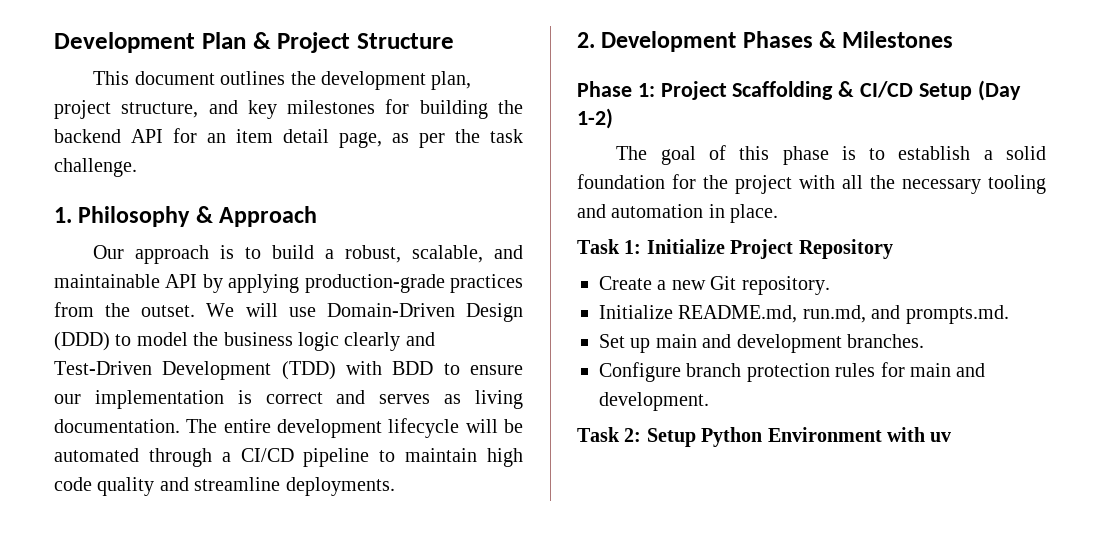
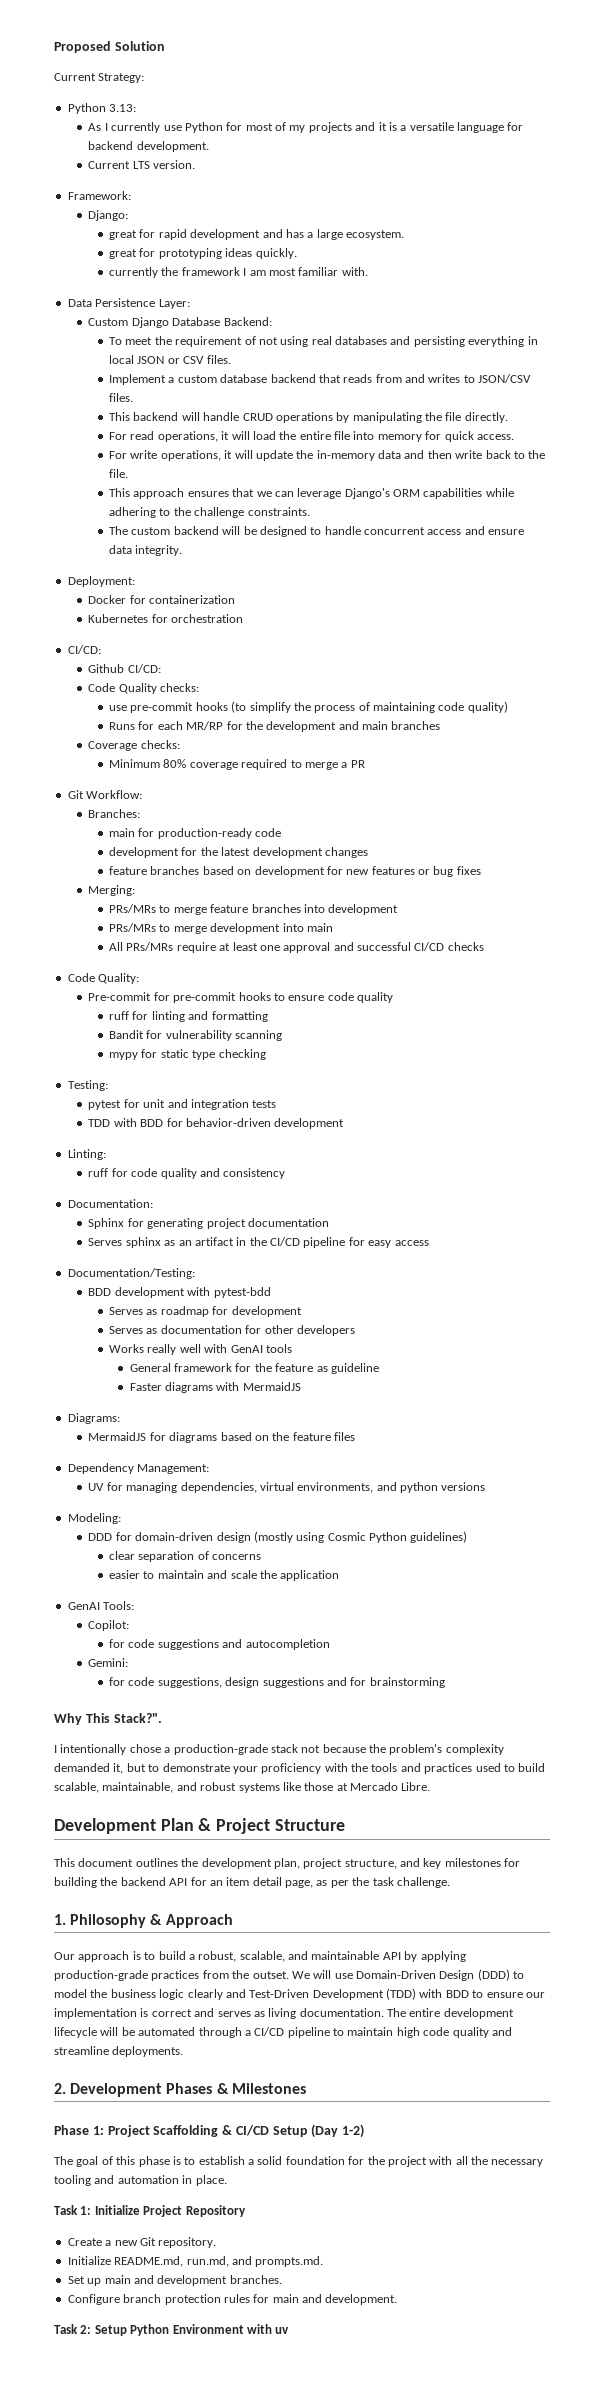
+ Proposed Solution
+ Current Strategy:
+ Python 3.13:
+ As I currently use Python for most of my projects and it is a versatile language for backend development.
+ Current LTS version.
+ Framework:
+ Django:
+ great for rapid development and has a large ecosystem.
+ great for prototyping ideas quickly.
+ currently the framework I am most familiar with.
+ Data Persistence Layer:
+ Custom Django Database Backend:
+ To meet the requirement of not using real databases and persisting everything in local JSON or CSV files.
+ Implement a custom database backend that reads from and writes to JSON/CSV files.
+ This backend will handle CRUD operations by manipulating the file directly.
+ For read operations, it will load the entire file into memory for quick access.
+ For write operations, it will update the in-memory data and then write back to the file.
+ This approach ensures that we can leverage Django's ORM capabilities while adhering to the challenge constraints.
+ The custom backend will be designed to handle concurrent access and ensure data integrity.
+ Deployment:
+ Docker for containerization
+ Kubernetes for orchestration
+ CI/CD:
+ Github CI/CD:
+ Code Quality checks:
+ use pre-commit hooks (to simplify the process of maintaining code quality)
+ Runs for each MR/RP for the development and main branches
+ Coverage checks:
+ Minimum 80% coverage required to merge a PR
+ Git Workflow:
+ Branches:
+ main for production-ready code
+ development for the latest development changes
+ feature branches based on development for new features or bug fixes
+ Merging:
+ PRs/MRs to merge feature branches into development
+ PRs/MRs to merge development into main
+ All PRs/MRs require at least one approval and successful CI/CD checks
+ Code Quality:
+ Pre-commit for pre-commit hooks to ensure code quality
+ ruff for linting and formatting
+ Bandit for vulnerability scanning
+ mypy for static type checking
+ Testing:
+ pytest for unit and integration tests
+ TDD with BDD for behavior-driven development
+ Linting:
+ ruff for code quality and consistency
+ Documentation:
+ Sphinx for generating project documentation
+ Serves sphinx as an artifact in the CI/CD pipeline for easy access
+ Documentation/Testing:
+ BDD development with pytest-bdd
+ Serves as roadmap for development
+ Serves as documentation for other developers
+ Works really well with GenAI tools
+ General framework for the feature as guideline
+ Faster diagrams with MermaidJS
+ Diagrams:
+ MermaidJS for diagrams based on the feature files
+ Dependency Management:
+ UV for managing dependencies, virtual environments, and python versions
+ Modeling:
+ DDD for domain-driven design (mostly using Cosmic Python guidelines)
+ clear separation of concerns
+ easier to maintain and scale the application
+ GenAI Tools:
+ Copilot:
+ for code suggestions and autocompletion
+ Gemini:
+ for code suggestions, design suggestions and for brainstorming
+ Why This Stack?".
+ I intentionally chose a production-grade stack not because the problem's complexity demanded it, but to demonstrate your proficiency with the tools and practices used to build scalable, maintainable, and robust systems like those at Mercado Libre.

